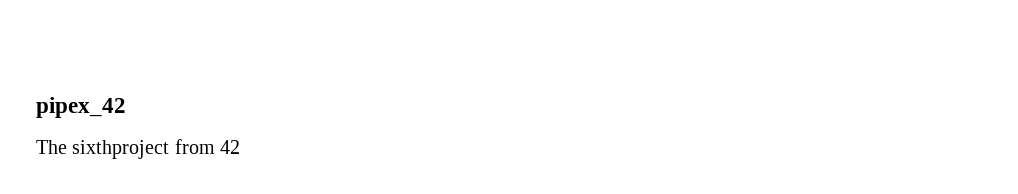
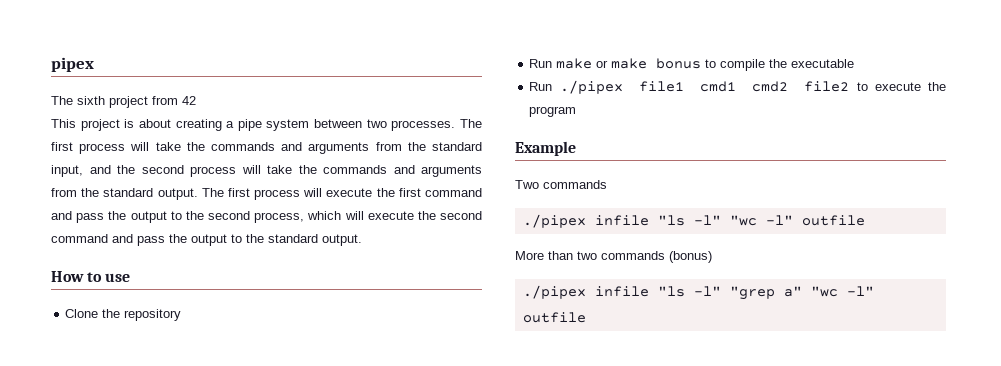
- pipex_42
- The sixthproject from 42
+ pipex
+ The sixth project from 42
+ This project is about creating a pipe system between two processes. The first process will take the commands and arguments from the standard input, and the second process will take the commands and arguments from the standard output. The first process will execute the first command and pass the output to the second process, which will execute the second command and pass the output to the standard output.
+ How to use
+ Clone the repository
+ Run make or make bonus to compile the executable
+ Run ./pipex file1 cmd1 cmd2 file2 to execute the program
+ Example
+ Two commands
+ ./pipex infile "ls -l" "wc -l" outfile
+ More than two commands (bonus)
+ ./pipex infile "ls -l" "grep a" "wc -l" outfile

